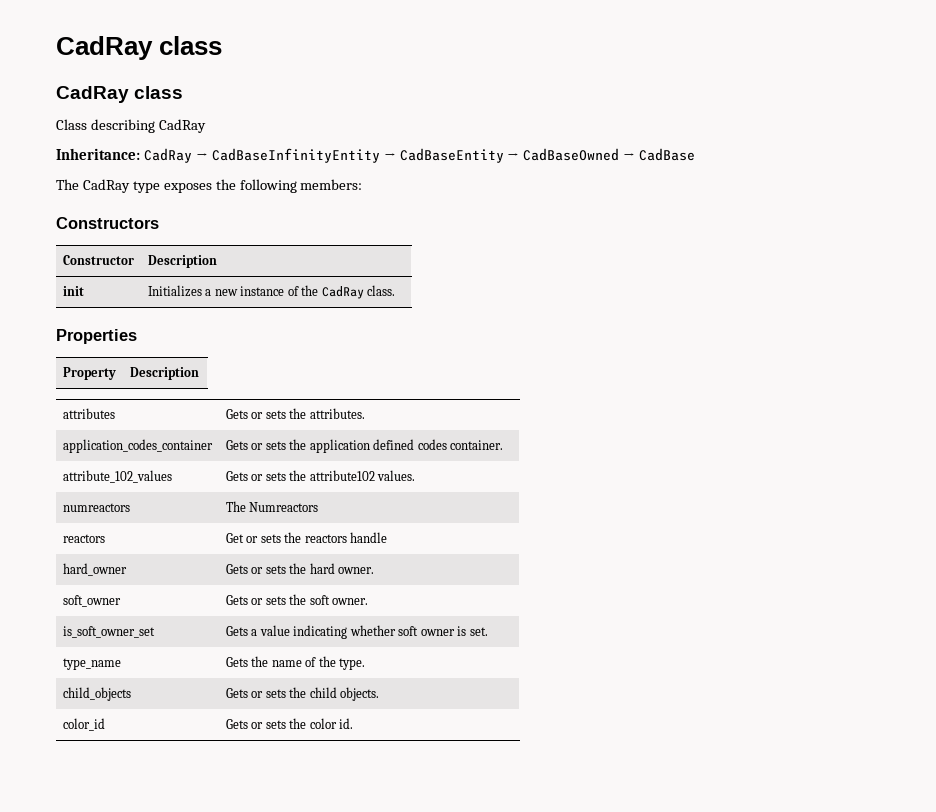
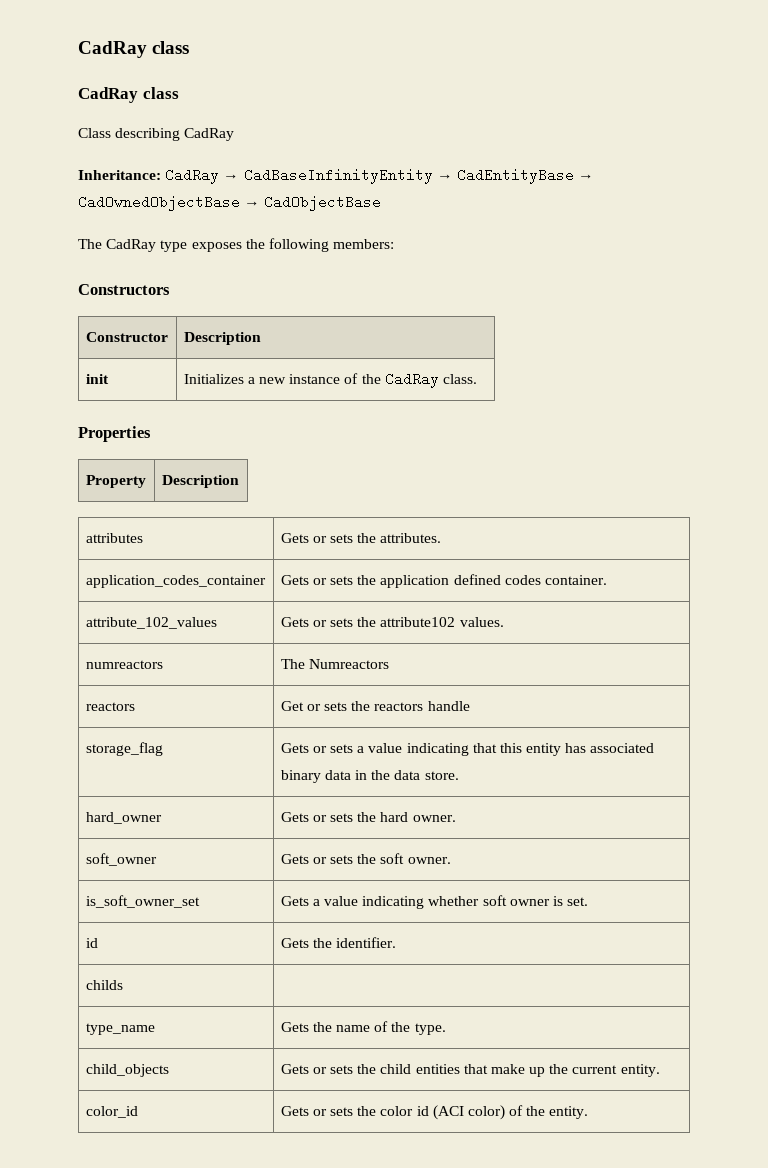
- Inheritance: CadRay → CadBaseInfinityEntity → CadBaseEntity → CadBaseOwned → CadBase
+ Inheritance: CadRay → CadBaseInfinityEntity → CadEntityBase → CadOwnedObjectBase → CadObjectBase
+ storage_flag | Gets or sets a value indicating that this entity has associated binary data in the data store.
+ id | Gets the identifier.
+ childs |
- child_objects | Gets or sets the child objects.
+ child_objects | Gets or sets the child entities that make up the current entity.
- color_id | Gets or sets the color id.
+ color_id | Gets or sets the color id (ACI color) of the entity.

